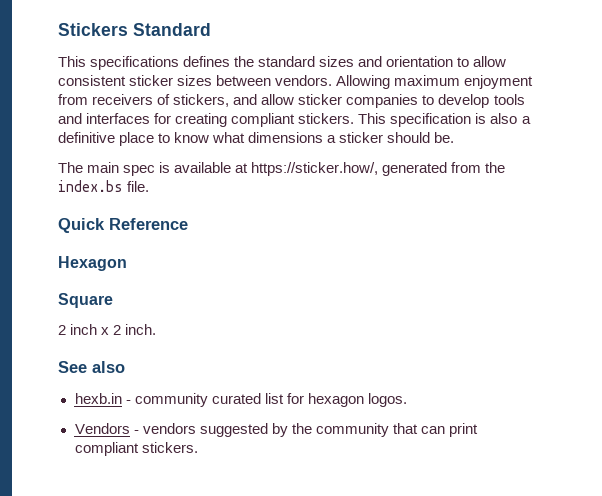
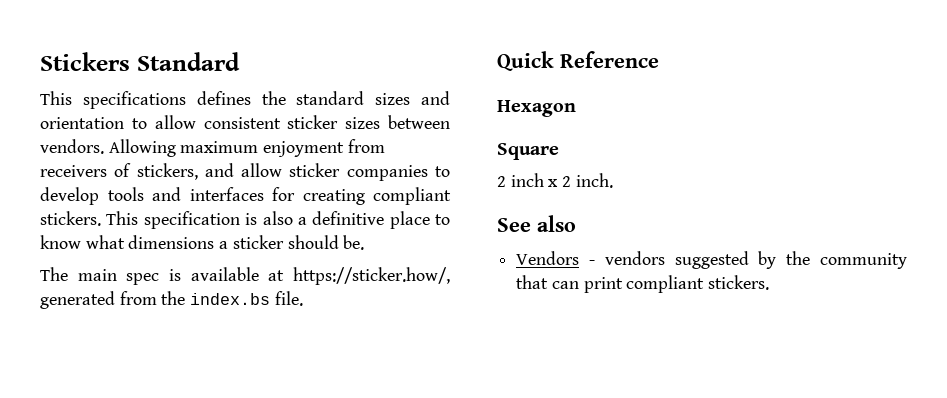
- hexb.in - community curated list for hexagon logos.

